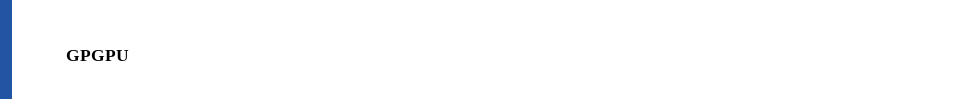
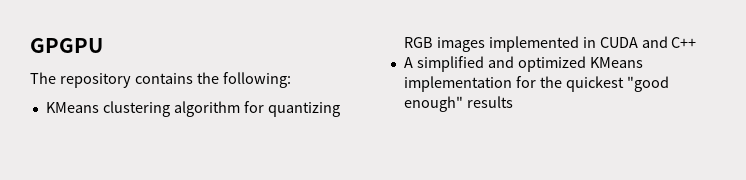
+ The repository contains the following:
+ KMeans clustering algorithm for quantizing RGB images implemented in CUDA and C++
+ A simplified and optimized KMeans implementation for the quickest "good enough" results

